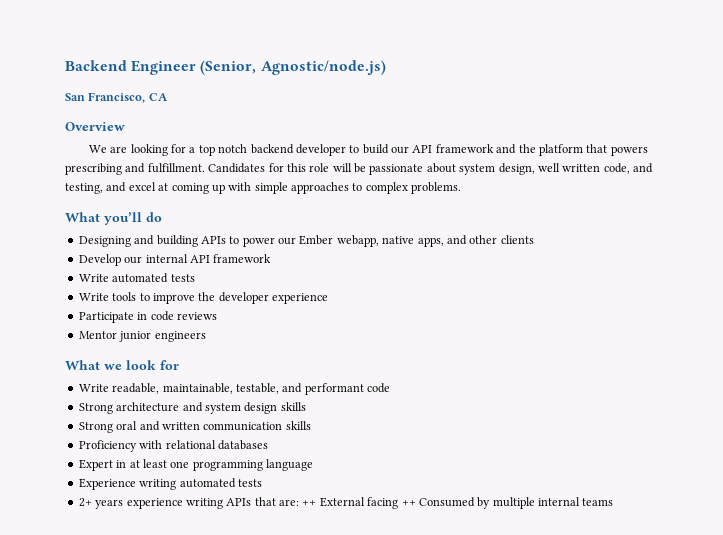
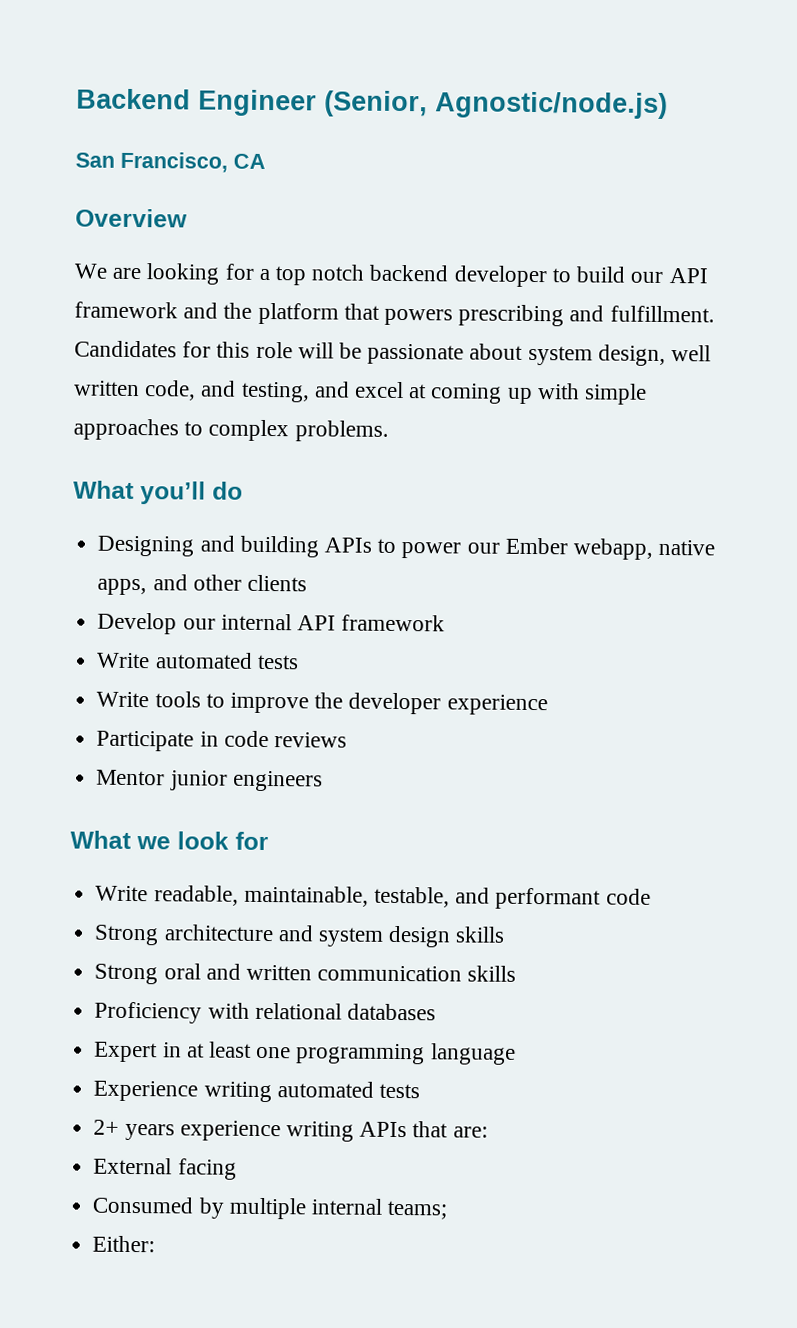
- 2+ years experience writing APIs that are: ++ External facing ++ Consumed by multiple internal teams
+ 2+ years experience writing APIs that are:
+ External facing
+ Consumed by multiple internal teams;
+ Either:

